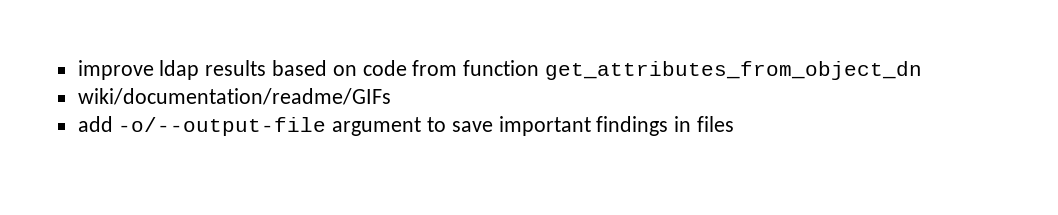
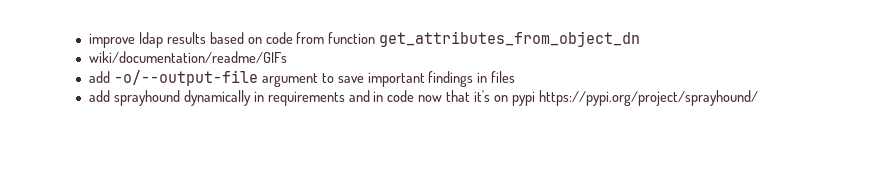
+ add sprayhound dynamically in requirements and in code now that it's on pypi https://pypi.org/project/sprayhound/

